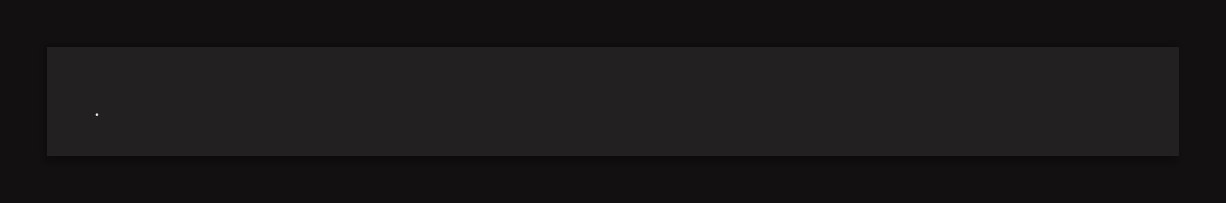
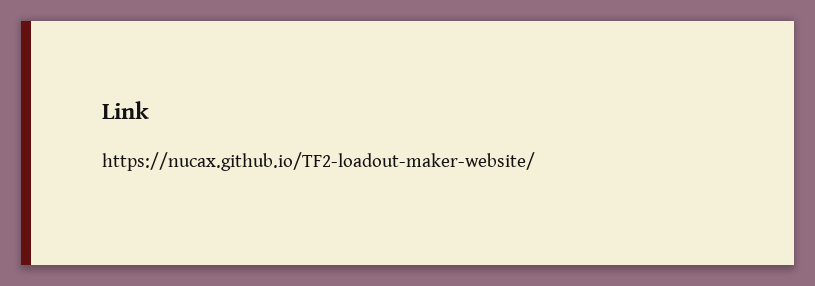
- .
+ Link
+ https://nucax.github.io/TF2-loadout-maker-website/

